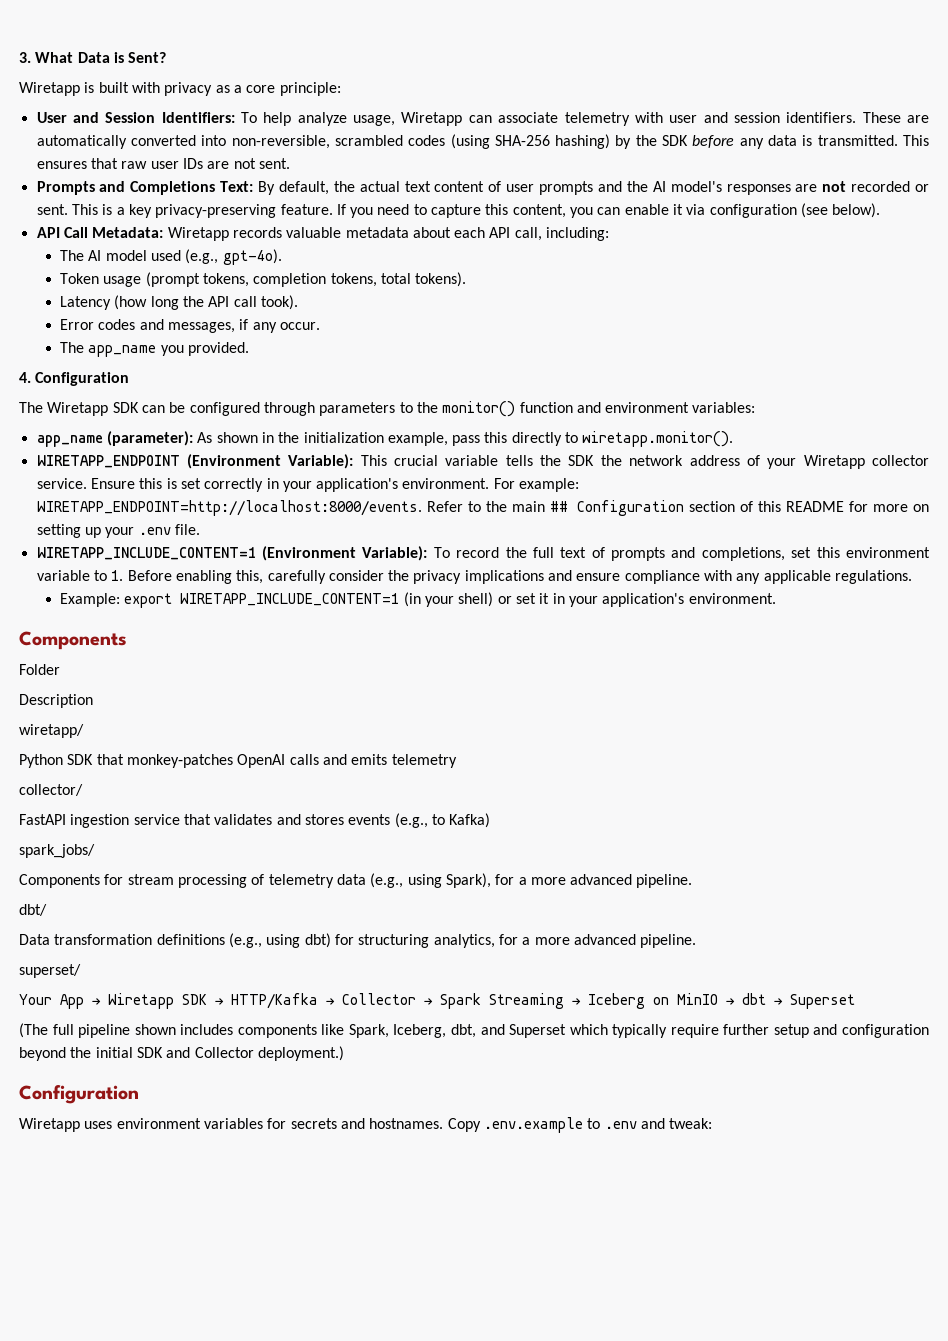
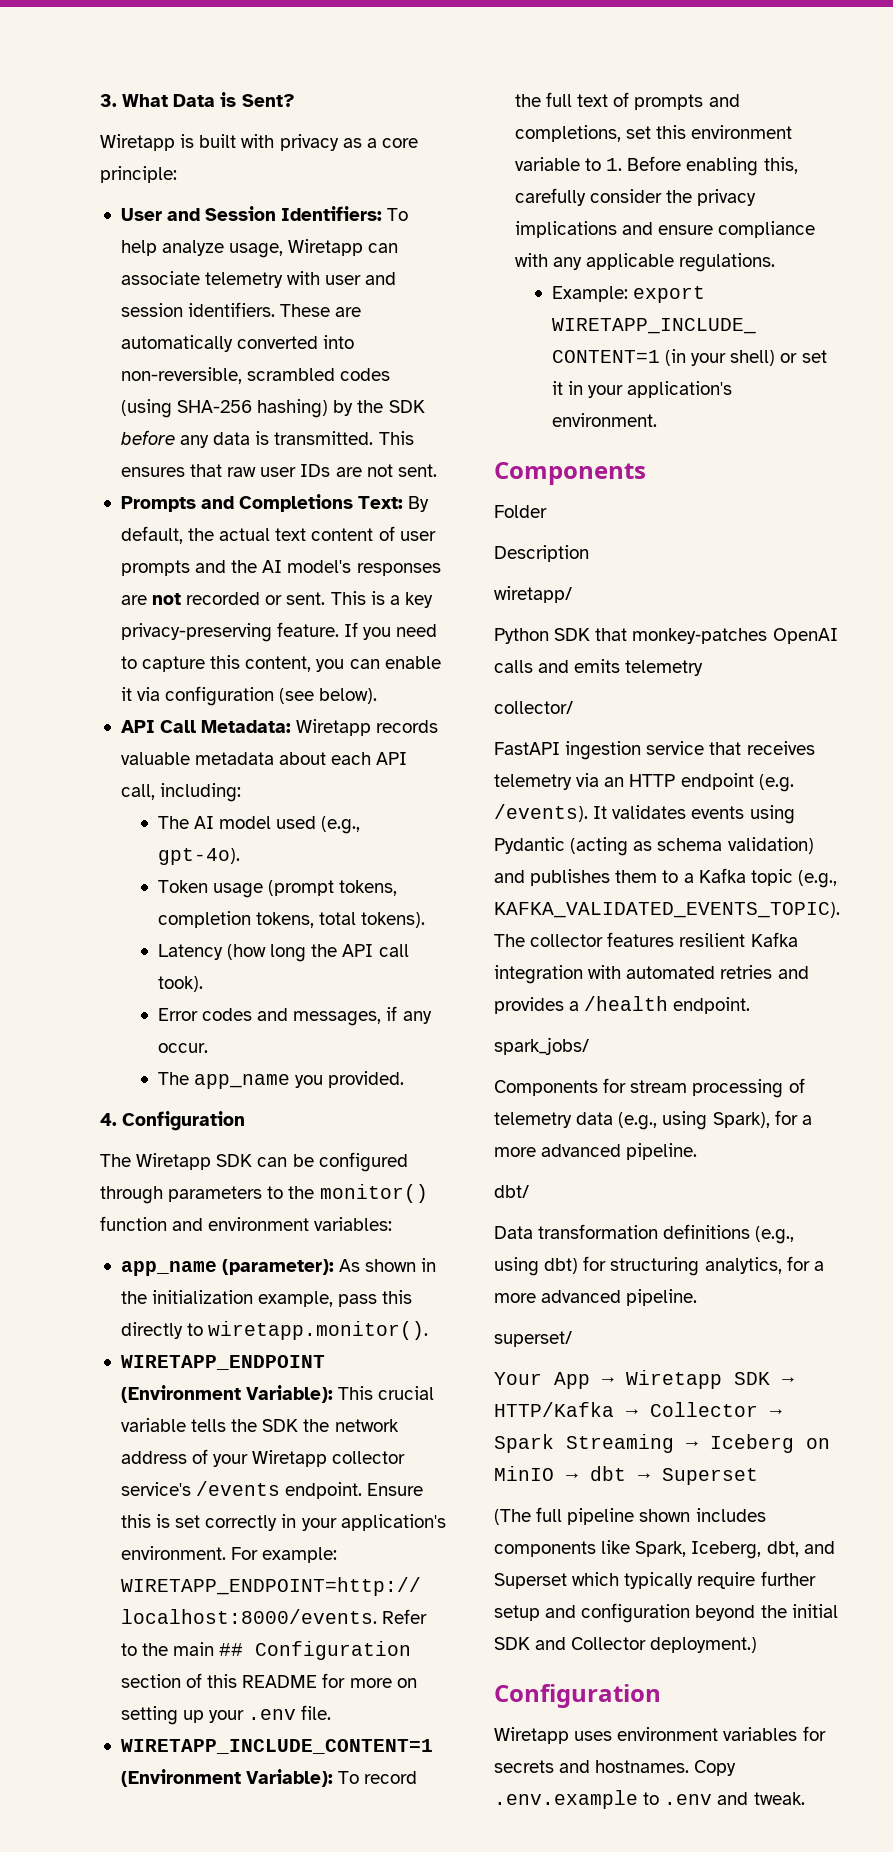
- WIRETAPP_ENDPOINT (Environment Variable): This crucial variable tells the SDK the network address of your Wiretapp collector service.
+ WIRETAPP_ENDPOINT (Environment Variable): This crucial variable tells the SDK the network address of your Wiretapp collector service's /events endpoint.
- FastAPI ingestion service that validates and stores events (e.g., to Kafka)
+ FastAPI ingestion service that receives telemetry via an HTTP endpoint (e.g. /events). It validates events using Pydantic (acting as schema validation) and publishes them to a Kafka topic (e.g., KAFKA_VALIDATED_EVENTS_TOPIC). The collector features resilient Kafka integration with automated retries and provides a /health endpoint.
- Copy .env.example to .env and tweak:
+ Copy .env.example to .env and tweak.

